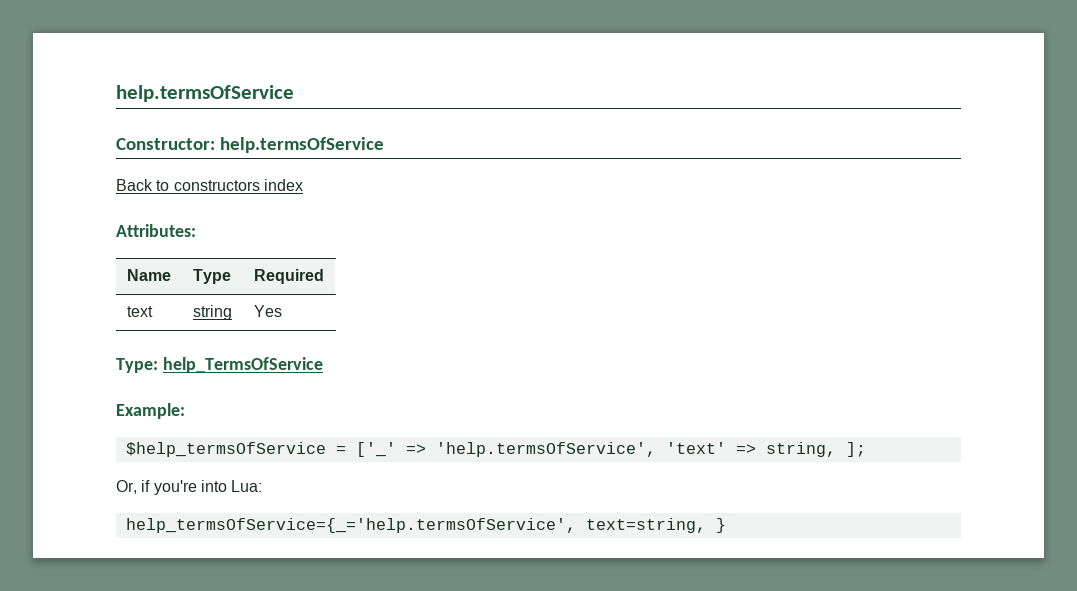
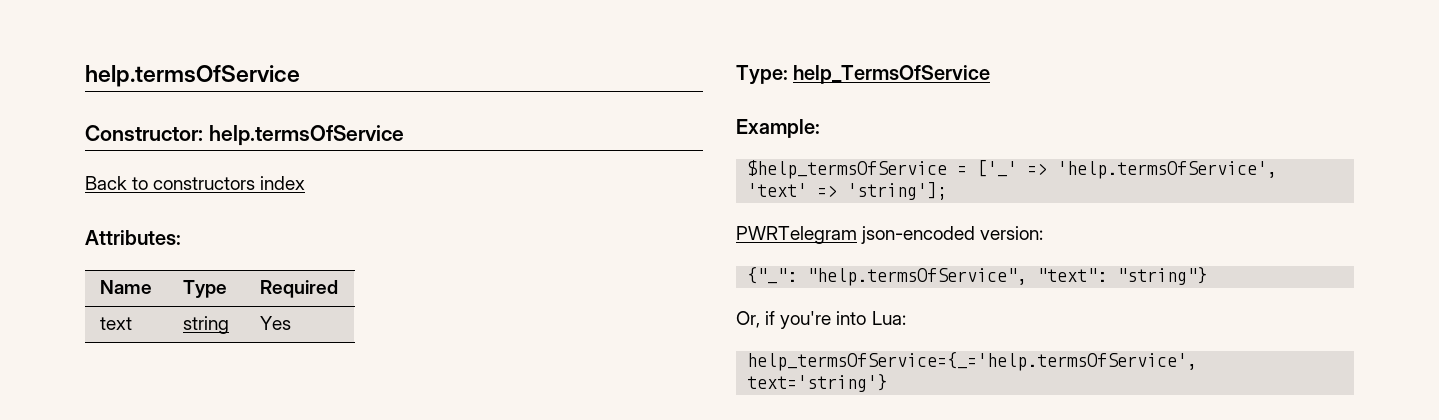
- $help_termsOfService = ['_' => 'help.termsOfService', 'text' => string, ];
+ $help_termsOfService = ['_' => 'help.termsOfService', 'text' => 'string'];
+ PWRTelegram json-encoded version:
+ {"_": "help.termsOfService", "text": "string"}
- help_termsOfService={_='help.termsOfService', text=string, }
+ help_termsOfService={_='help.termsOfService', text='string'}

